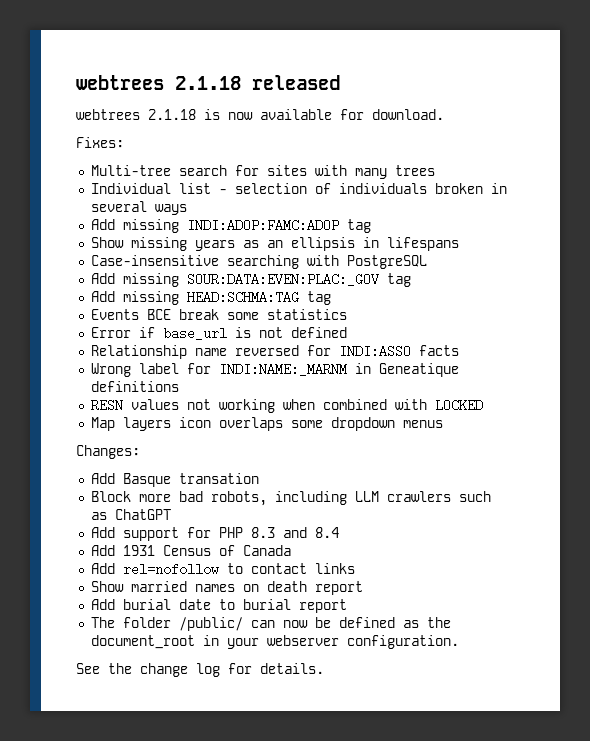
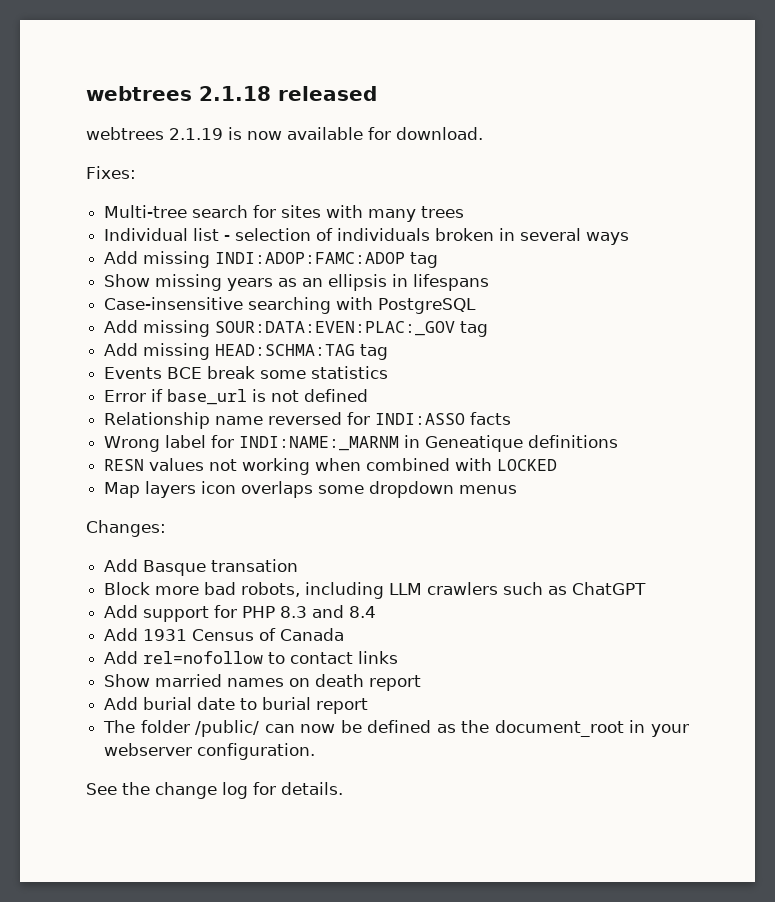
- webtrees 2.1.18 is now available for download.
+ webtrees 2.1.19 is now available for download.

